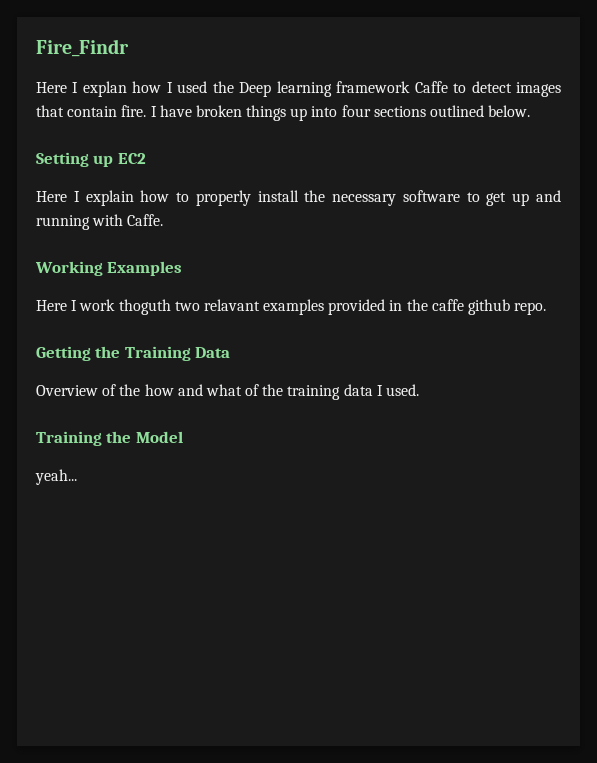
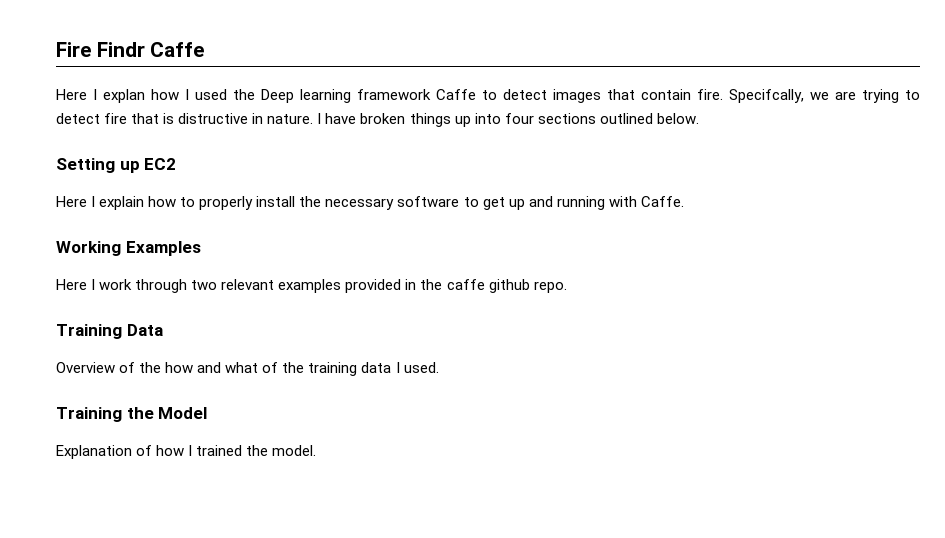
- Fire_Findr
+ Fire Findr Caffe
+ Specifcally, we are trying to detect fire that is distructive in nature.
- Here I work thoguth two relavant examples provided in the caffe github repo.
+ Here I work through two relevant examples provided in the caffe github repo.
- Getting the Training Data
+ Training Data
- yeah...
+ Explanation of how I trained the model.

